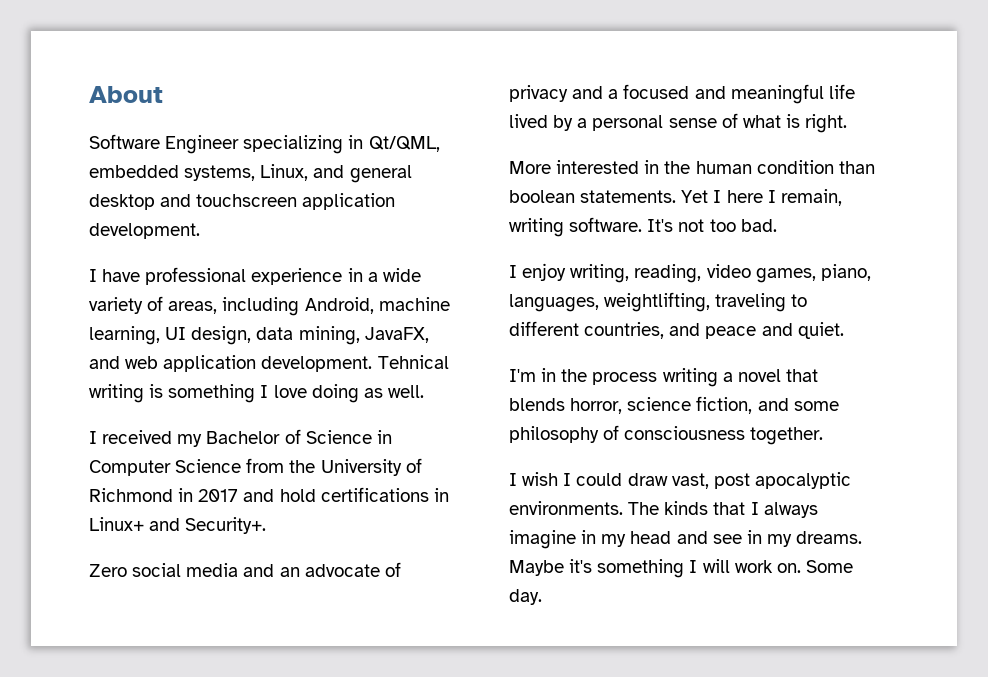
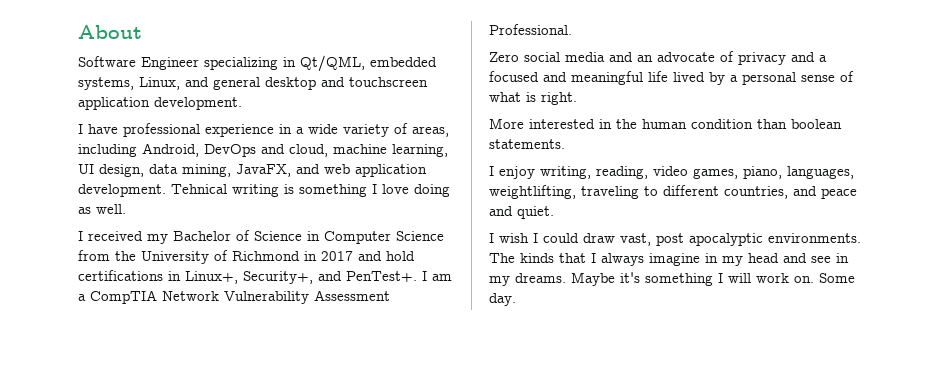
- I have professional experience in a wide variety of areas, including Android, machine learning, UI design, data mining, JavaFX, and web application development.
+ I have professional experience in a wide variety of areas, including Android, DevOps and cloud, machine learning, UI design, data mining, JavaFX, and web application development.
- I received my Bachelor of Science in Computer Science from the University of Richmond in 2017 and hold certifications in Linux+ and Security+.
+ I received my Bachelor of Science in Computer Science from the University of Richmond in 2017 and hold certifications in Linux+, Security+, and PenTest+. I am a CompTIA Network Vulnerability Assessment Professional.
- Yet I here I remain, writing software. It's not too bad.
- I'm in the process writing a novel that blends horror, science fiction, and some philosophy of consciousness together.

